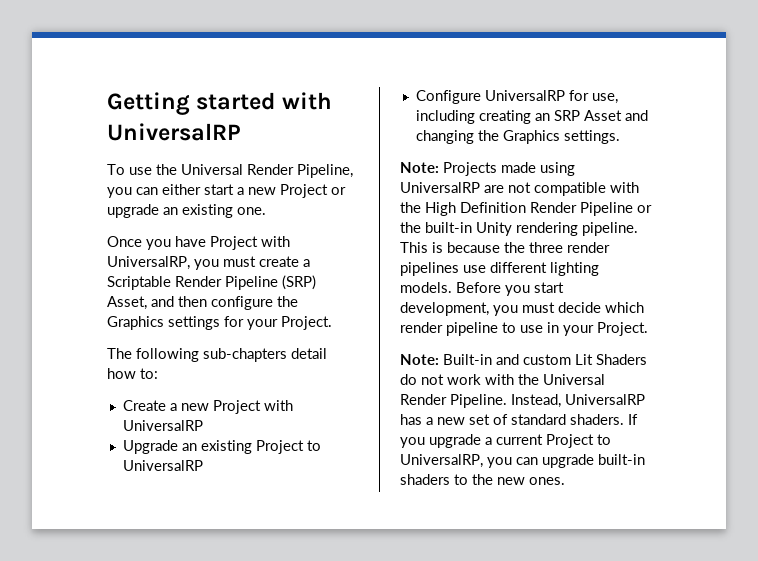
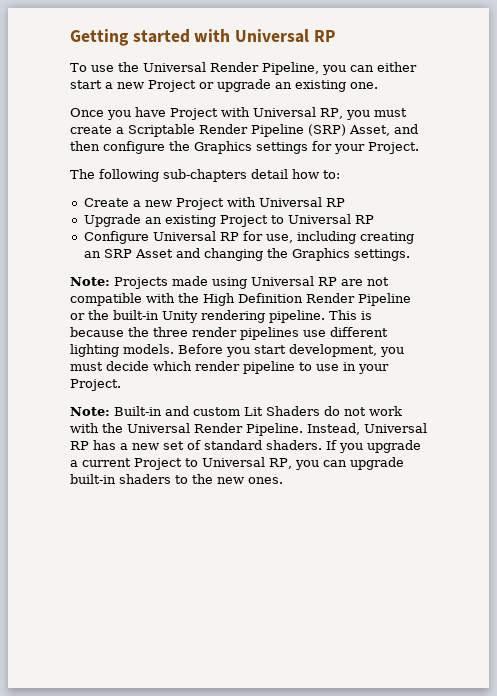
- Getting started with UniversalRP
+ Getting started with Universal RP
- Once you have Project with UniversalRP, you must create a Scriptable Render Pipeline (SRP) Asset, and then configure the Graphics settings for your Project.
+ Once you have Project with Universal RP, you must create a Scriptable Render Pipeline (SRP) Asset, and then configure the Graphics settings for your Project.
- Create a new Project with UniversalRP
+ Create a new Project with Universal RP
- Upgrade an existing Project to UniversalRP
+ Upgrade an existing Project to Universal RP
- Configure UniversalRP for use, including creating an SRP Asset and changing the Graphics settings.
+ Configure Universal RP for use, including creating an SRP Asset and changing the Graphics settings.
- Note: Projects made using UniversalRP are not compatible with the High Definition Render Pipeline or the built-in Unity rendering pipeline.
+ Note: Projects made using Universal RP are not compatible with the High Definition Render Pipeline or the built-in Unity rendering pipeline.
- Instead, UniversalRP has a new set of standard shaders.
+ Instead, Universal RP has a new set of standard shaders.
- If you upgrade a current Project to UniversalRP, you can upgrade built-in shaders to the new ones.
+ If you upgrade a current Project to Universal RP, you can upgrade built-in shaders to the new ones.

